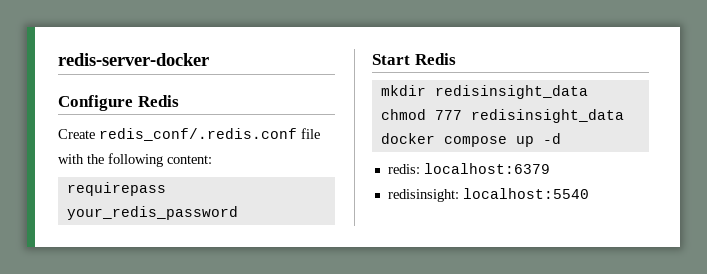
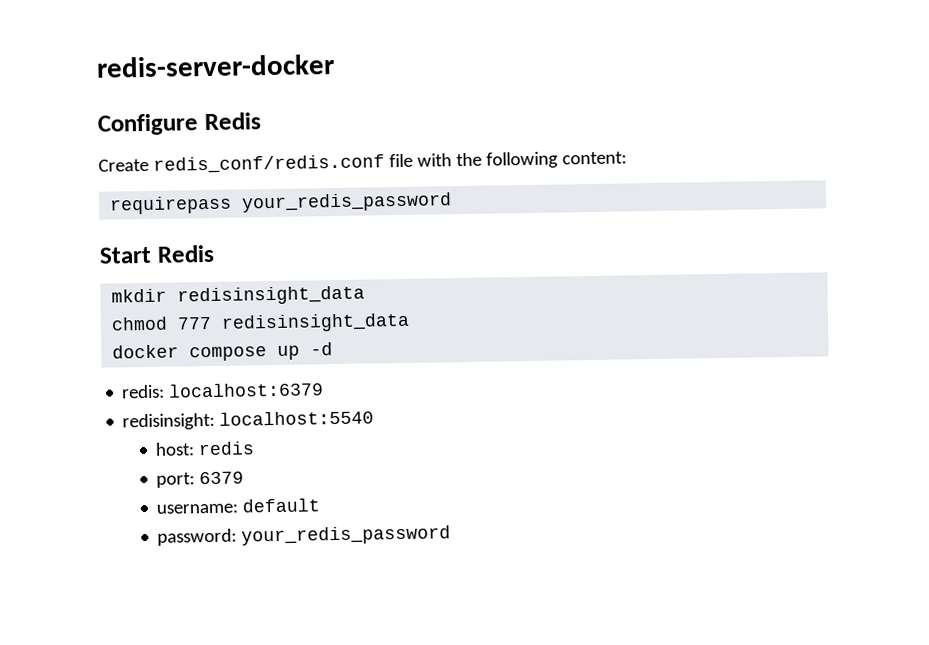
- Create redis_conf/.redis.conf file with the following content:
+ Create redis_conf/redis.conf file with the following content:
+ host: redis
+ port: 6379
+ username: default
+ password: your_redis_password

